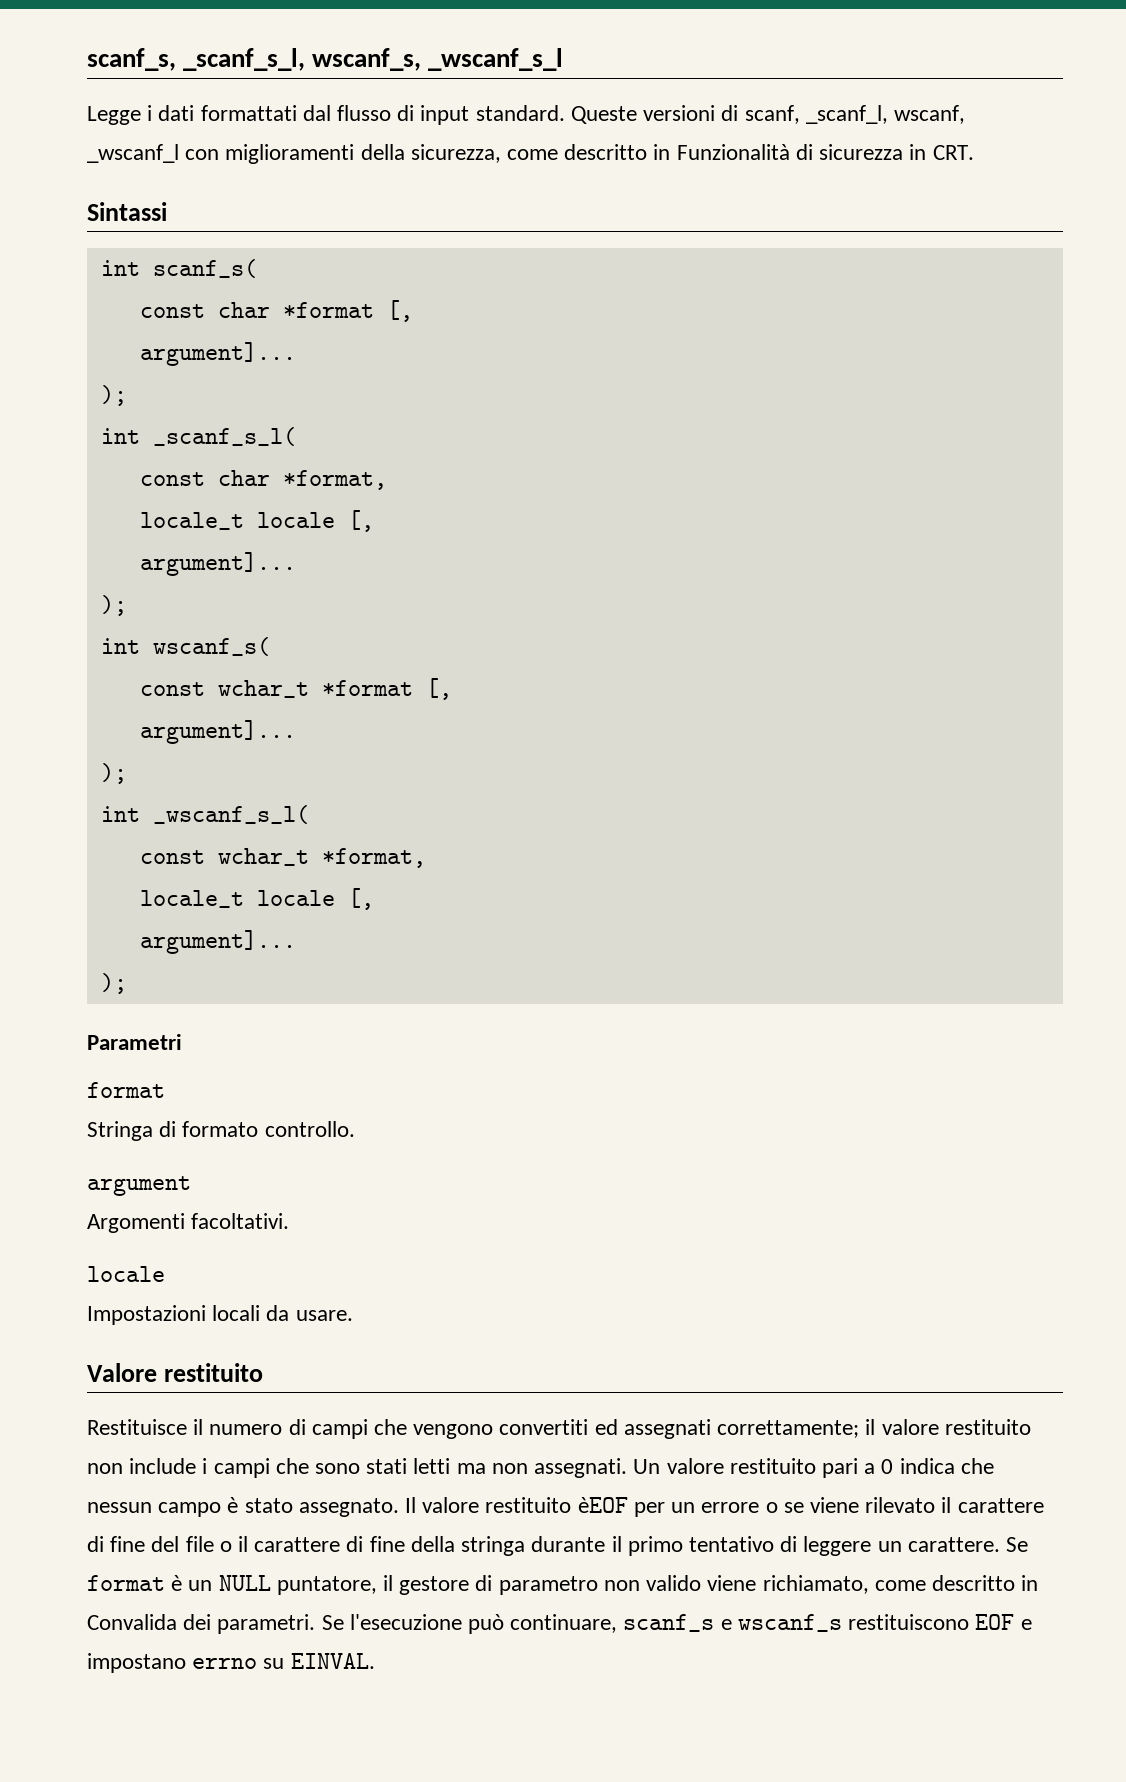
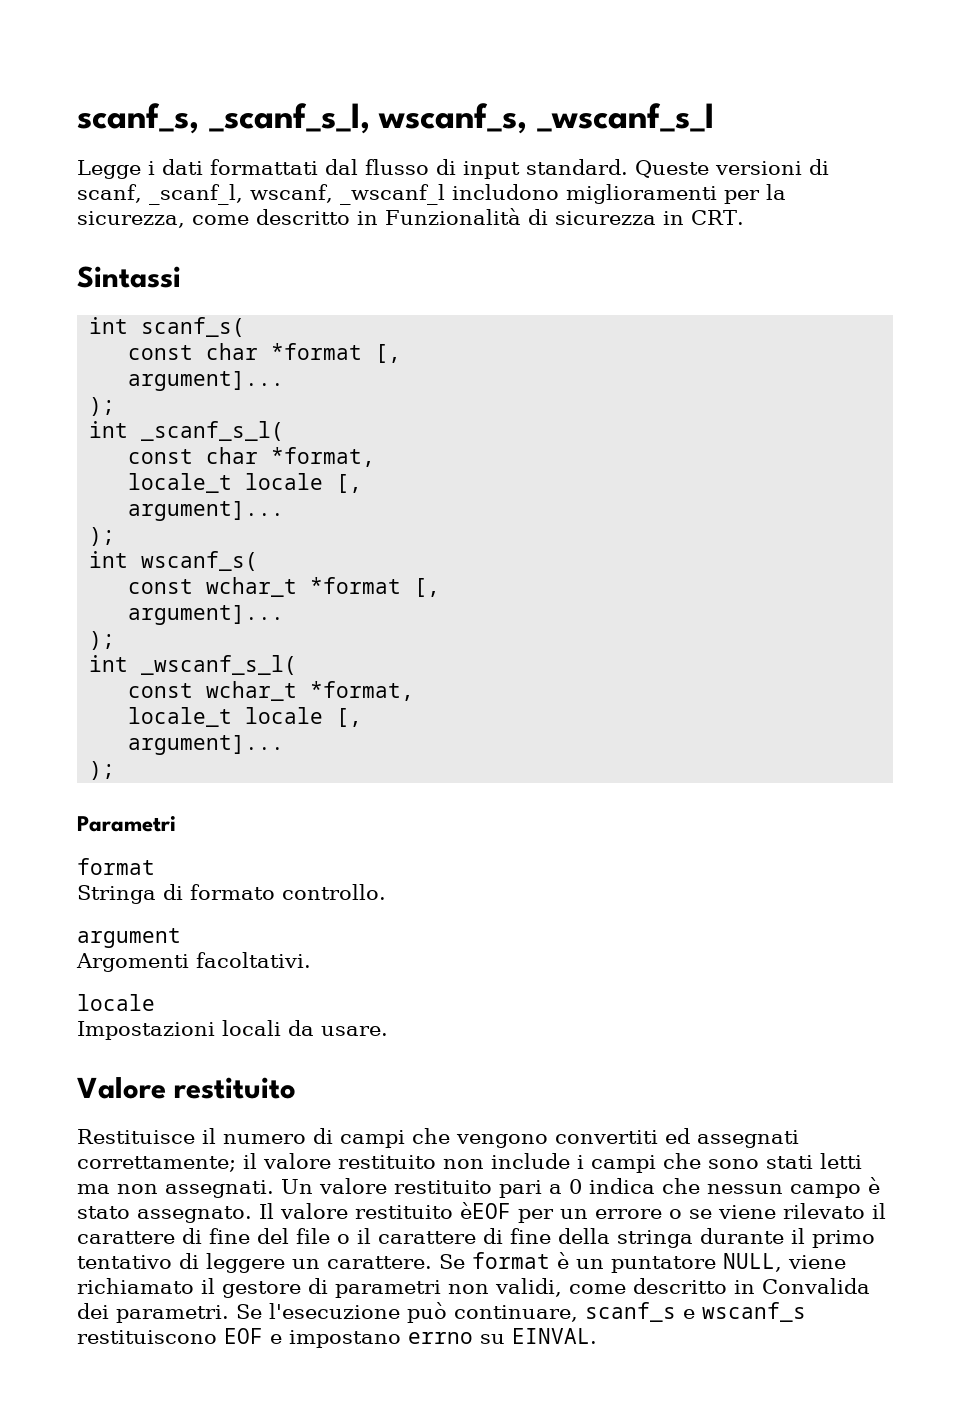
- Queste versioni di scanf, _scanf_l, wscanf, _wscanf_l con miglioramenti della sicurezza, come descritto in Funzionalità di sicurezza in CRT.
+ Queste versioni di scanf, _scanf_l, wscanf, _wscanf_l includono miglioramenti per la sicurezza, come descritto in Funzionalità di sicurezza in CRT.
- Se format è un NULL puntatore, il gestore di parametro non valido viene richiamato, come descritto in Convalida dei parametri.
+ Se format è un puntatore NULL, viene richiamato il gestore di parametri non validi, come descritto in Convalida dei parametri.

